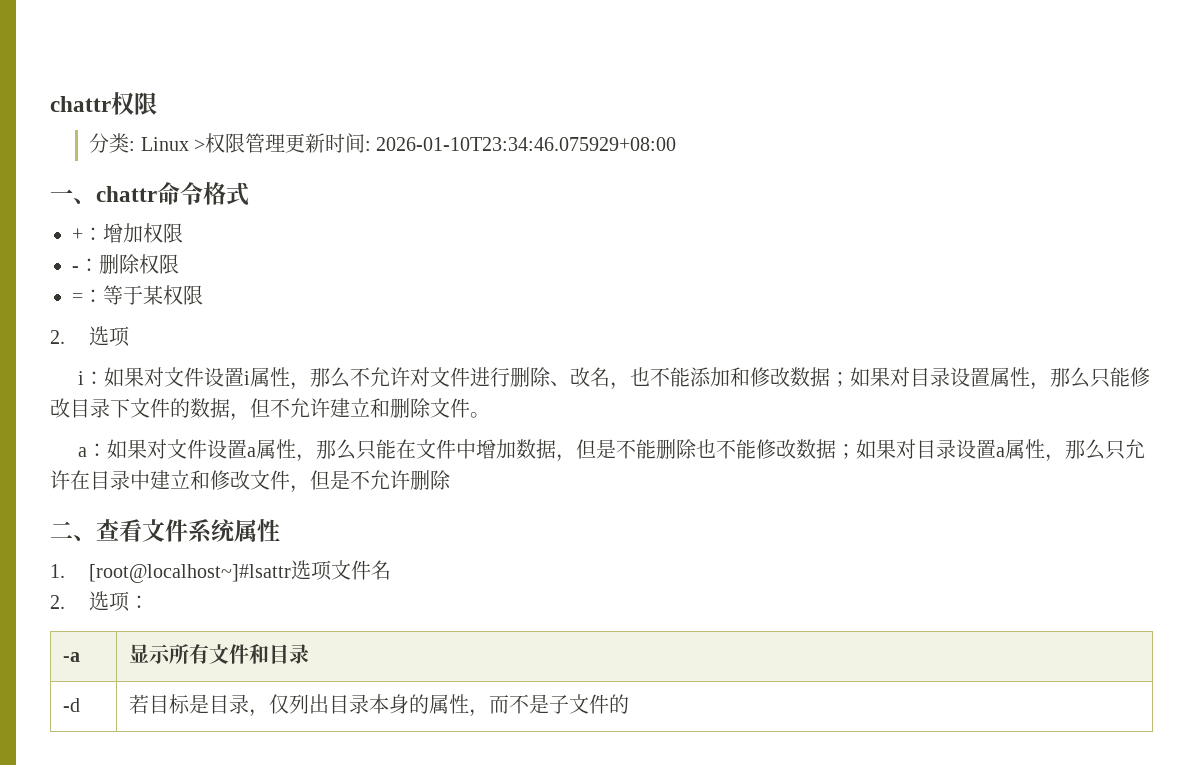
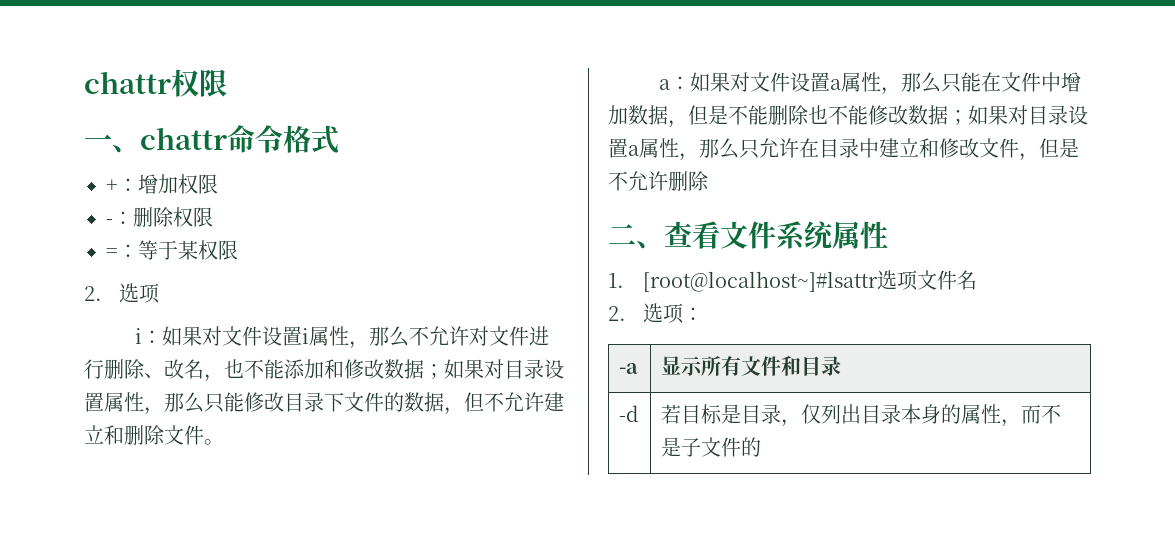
- 分类: Linux >权限管理更新时间: 2026-01-10T23:34:46.075929+08:00

